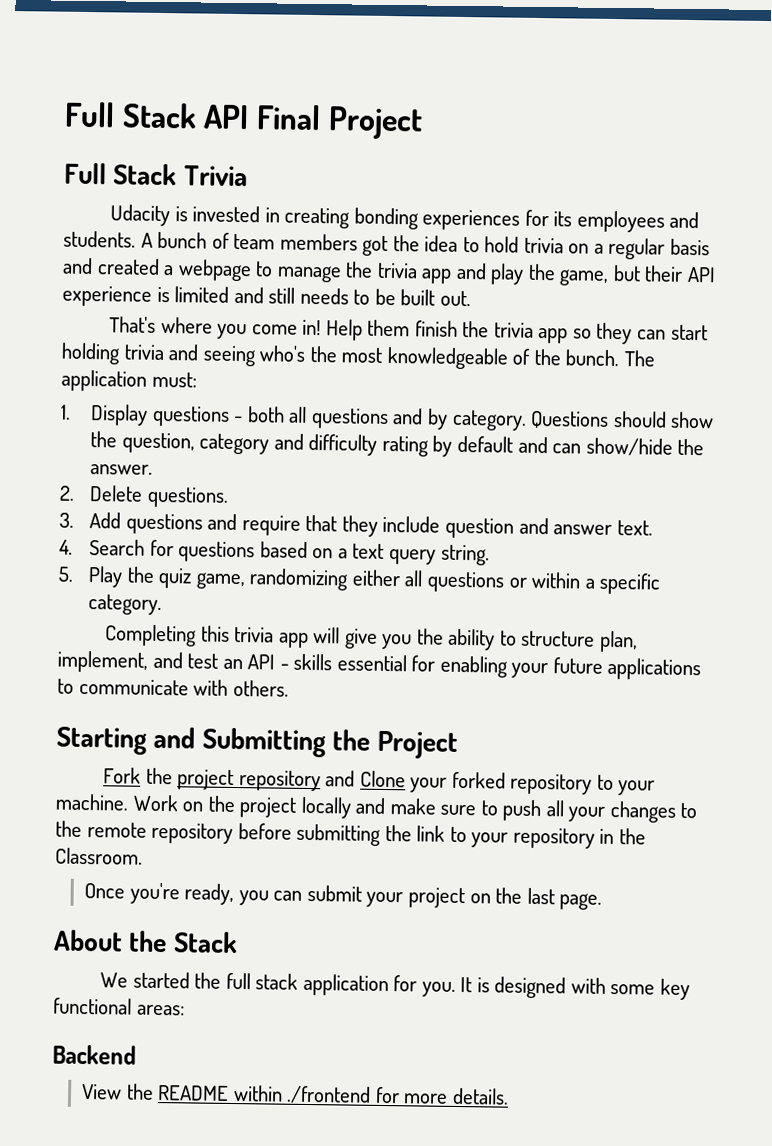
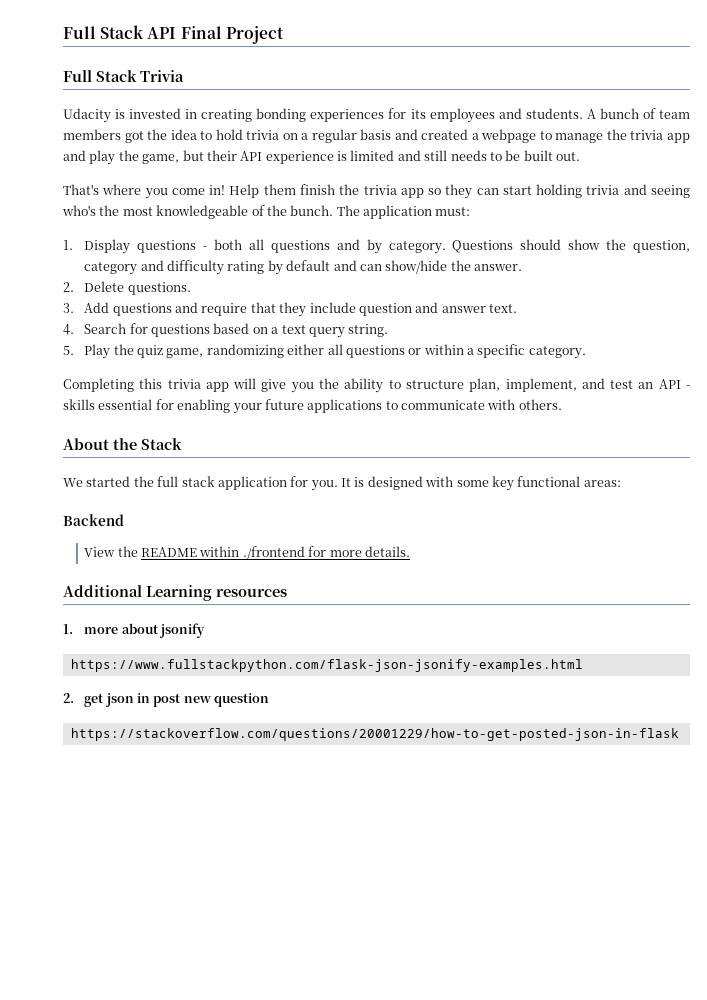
- Starting and Submitting the Project
- Fork the project repository and Clone your forked repository to your machine. Work on the project locally and make sure to push all your changes to the remote repository before submitting the link to your repository in the Classroom.
- Once you're ready, you can submit your project on the last page.
+ Additional Learning resources
+ 1. more about jsonify
+ https://www.fullstackpython.com/flask-json-jsonify-examples.html
+ 2. get json in post new question
+ https://stackoverflow.com/questions/20001229/how-to-get-posted-json-in-flask

